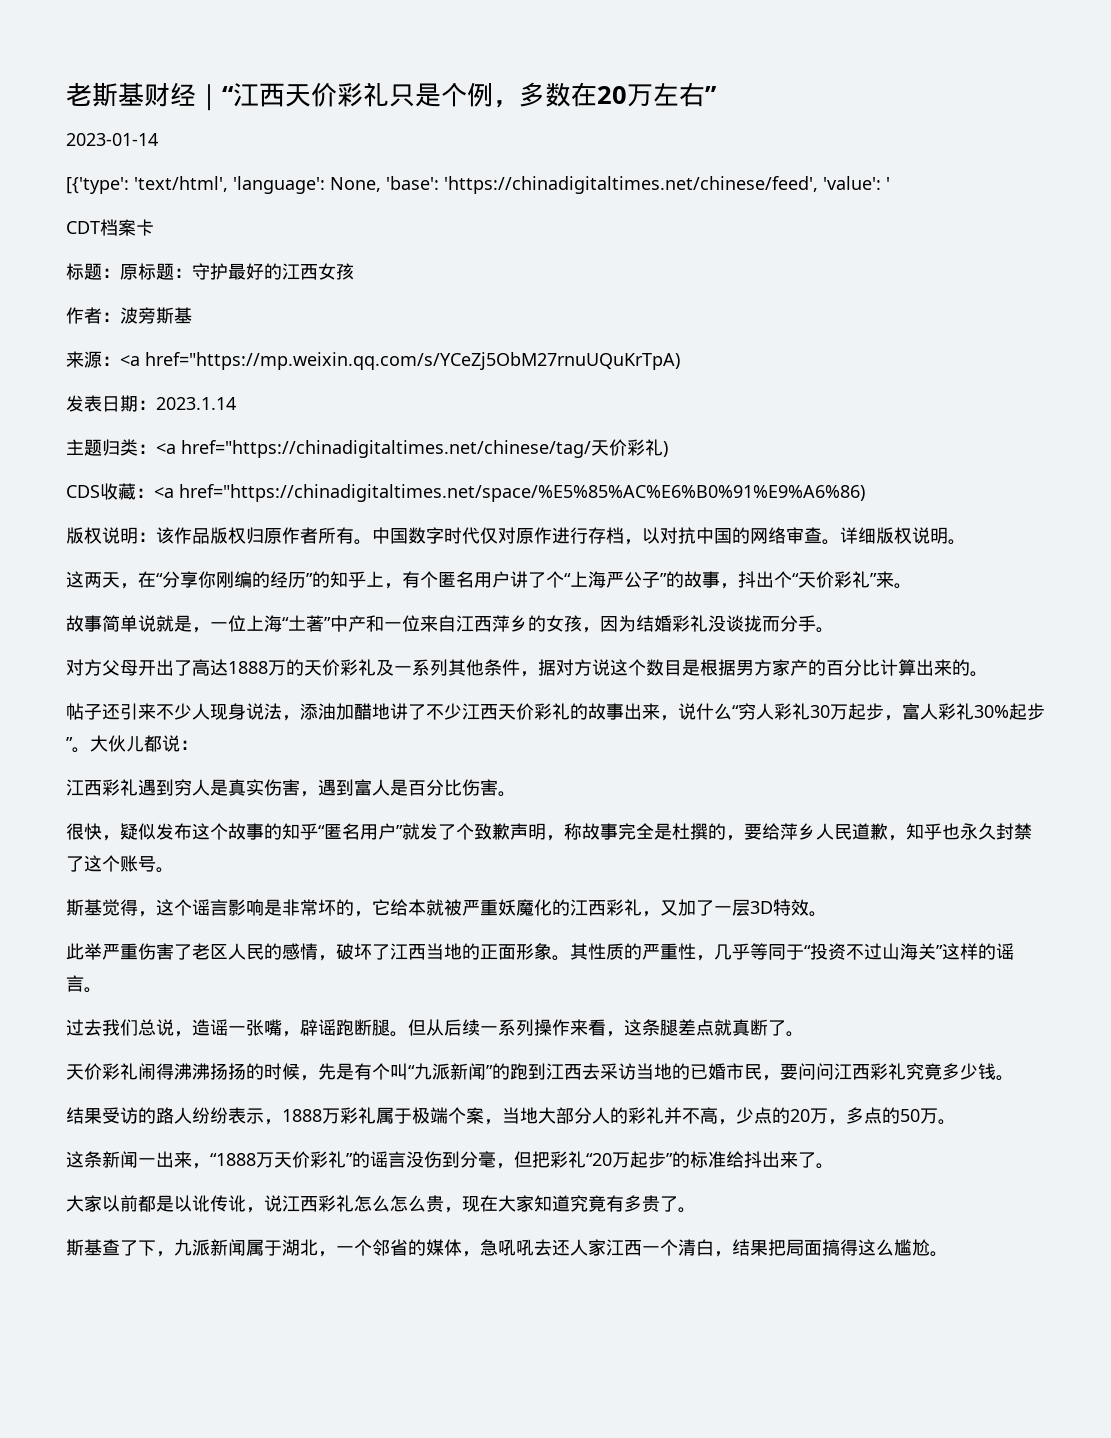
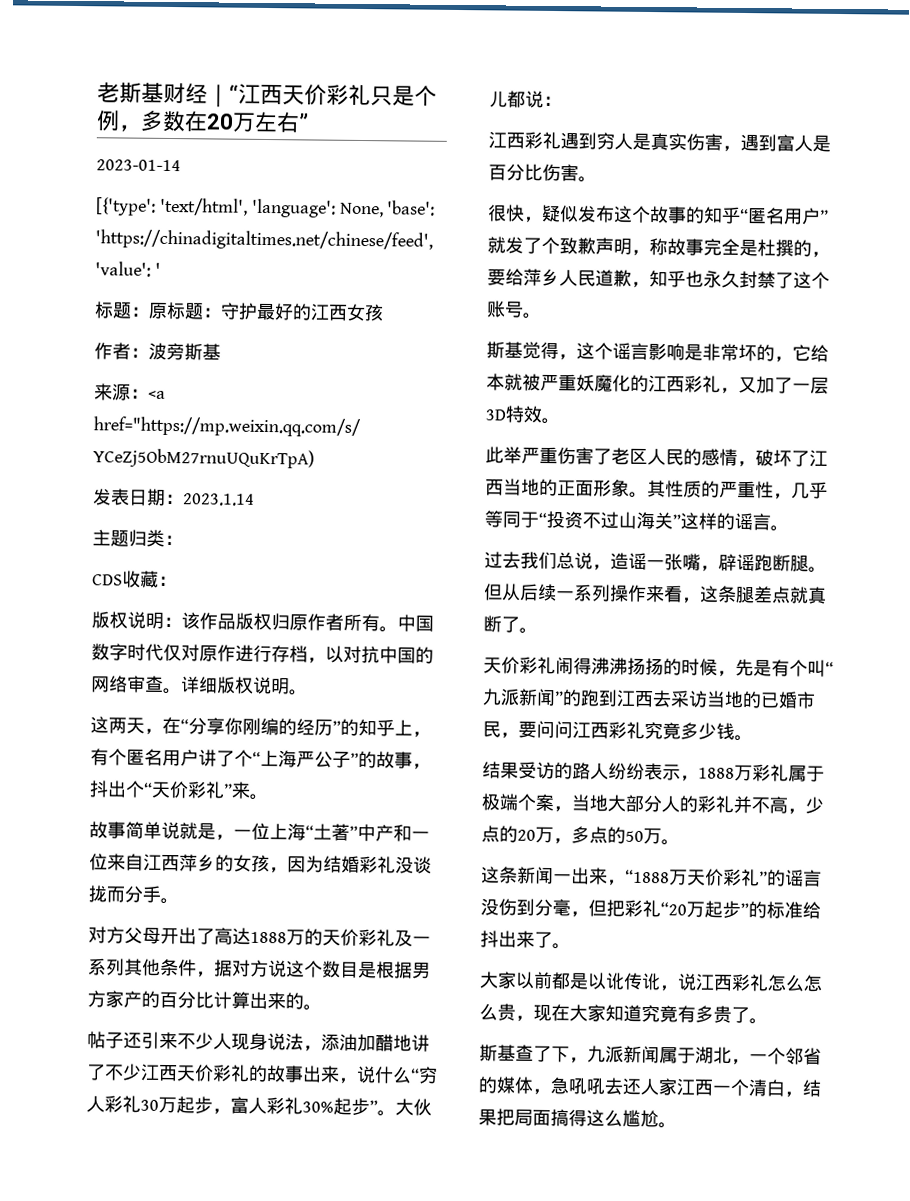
- CDT档案卡
- 主题归类：<a href="https://chinadigitaltimes.net/chinese/tag/天价彩礼)
+ 主题归类：
- CDS收藏：<a href="https://chinadigitaltimes.net/space/%E5%85%AC%E6%B0%91%E9%A6%86)
+ CDS收藏：

